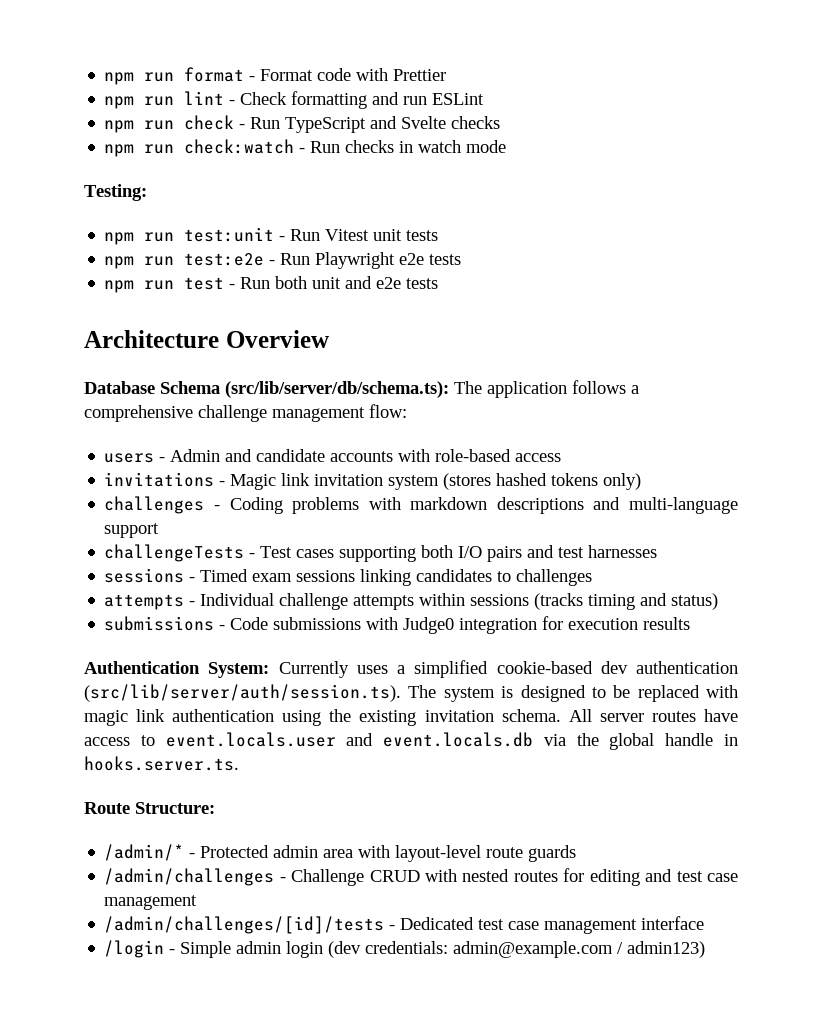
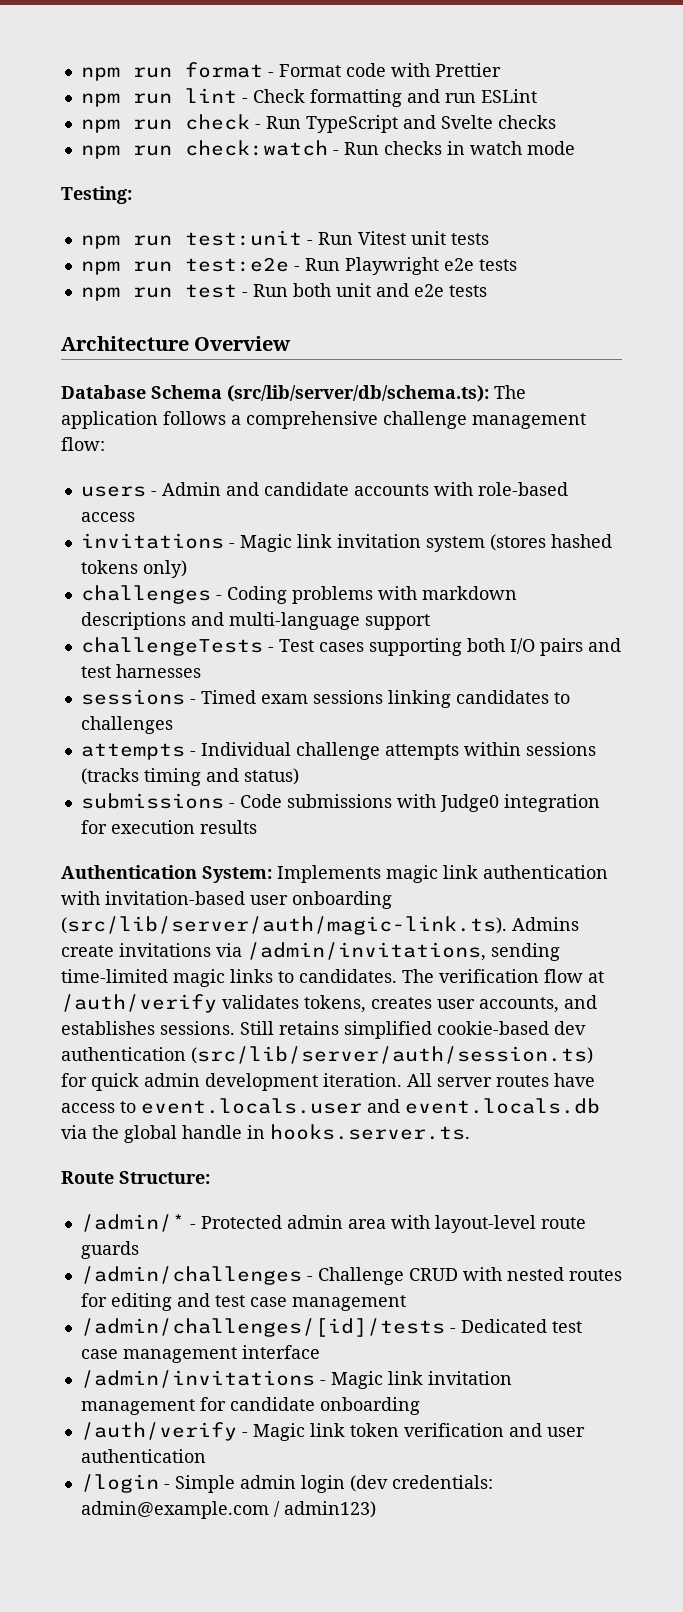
- Authentication System: Currently uses a simplified cookie-based dev authentication (src/lib/server/auth/session.ts). The system is designed to be replaced with magic link authentication using the existing invitation schema.
+ Authentication System: Implements magic link authentication with invitation-based user onboarding (src/lib/server/auth/magic-link.ts). Admins create invitations via /admin/invitations, sending time-limited magic links to candidates. The verification flow at /auth/verify validates tokens, creates user accounts, and establishes sessions. Still retains simplified cookie-based dev authentication (src/lib/server/auth/session.ts) for quick admin development iteration.
+ /admin/invitations - Magic link invitation management for candidate onboarding
+ /auth/verify - Magic link token verification and user authentication

